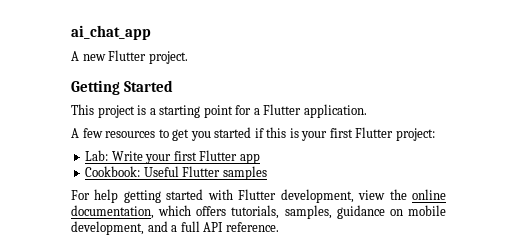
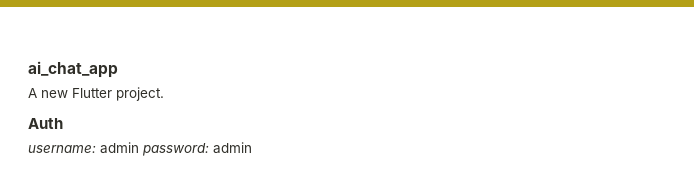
- Getting Started
- This project is a starting point for a Flutter application.
- A few resources to get you started if this is your first Flutter project:
- Lab: Write your first Flutter app
- Cookbook: Useful Flutter samples
- For help getting started with Flutter development, view the online documentation, which offers tutorials, samples, guidance on mobile development, and a full API reference.
+ Auth
+ username: admin password: admin

